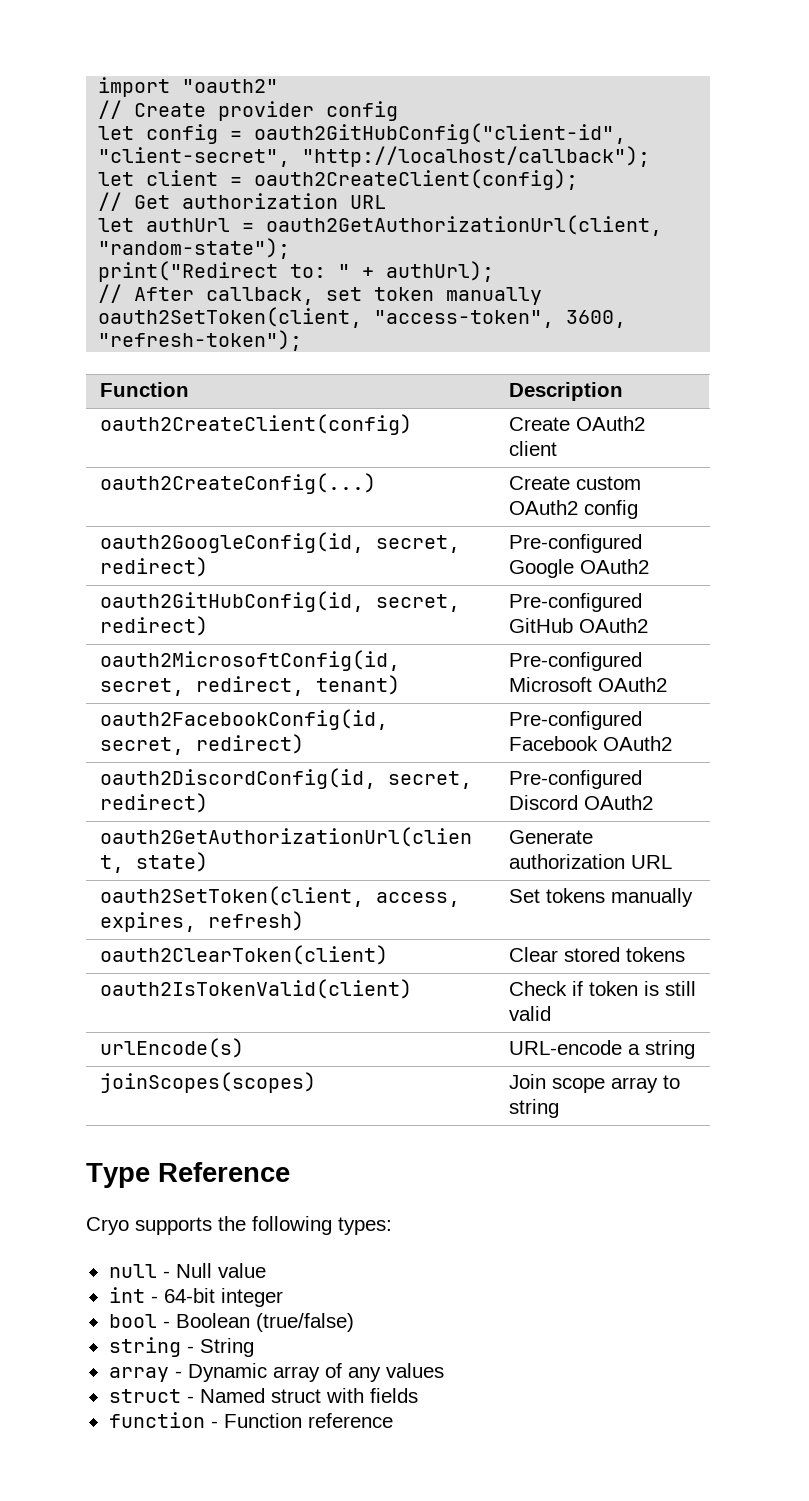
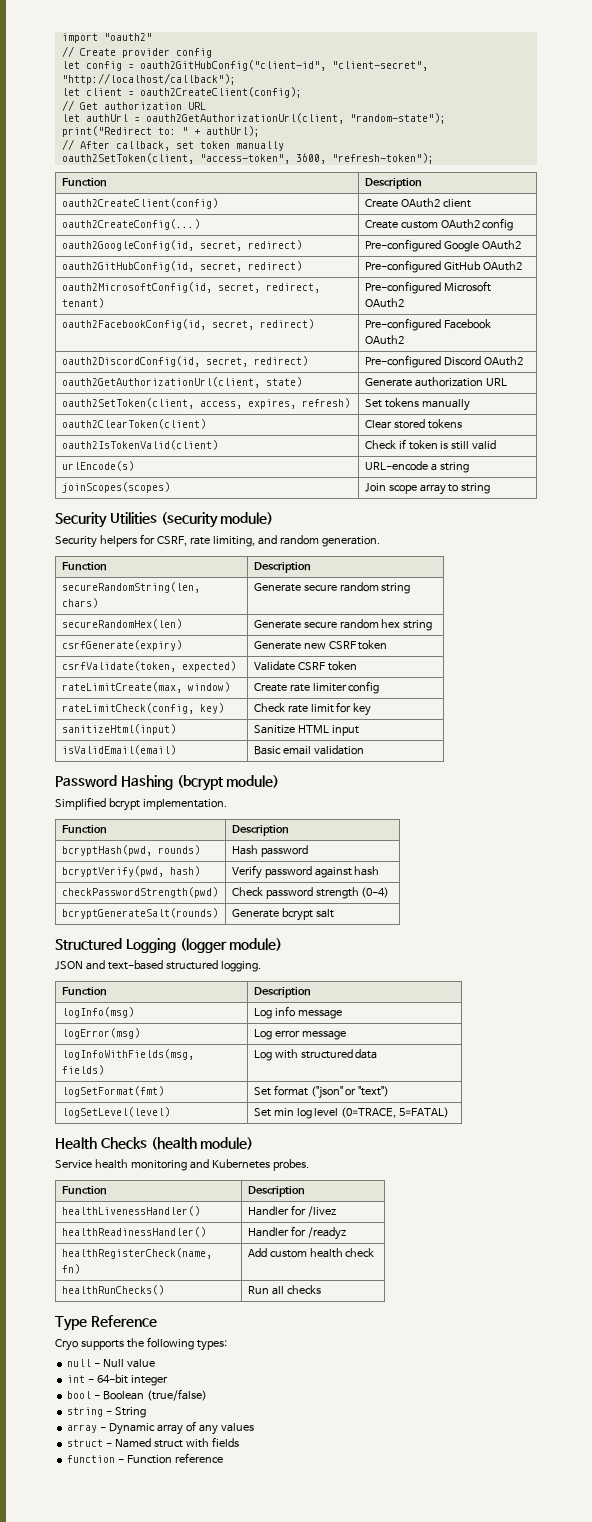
+ Security Utilities (security module)
+ Security helpers for CSRF, rate limiting, and random generation.
+ Function | Description
+ secureRandomString(len, chars) | Generate secure random string
+ secureRandomHex(len) | Generate secure random hex string
+ csrfGenerate(expiry) | Generate new CSRF token
+ csrfValidate(token, expected) | Validate CSRF token
+ rateLimitCreate(max, window) | Create rate limiter config
+ rateLimitCheck(config, key) | Check rate limit for key
+ sanitizeHtml(input) | Sanitize HTML input
+ isValidEmail(email) | Basic email validation
+ Password Hashing (bcrypt module)
+ Simplified bcrypt implementation.
+ Function | Description
+ bcryptHash(pwd, rounds) | Hash password
+ bcryptVerify(pwd, hash) | Verify password against hash
+ checkPasswordStrength(pwd) | Check password strength (0-4)
+ bcryptGenerateSalt(rounds) | Generate bcrypt salt
+ Structured Logging (logger module)
+ JSON and text-based structured logging.
+ Function | Description
+ logInfo(msg) | Log info message
+ logError(msg) | Log error message
+ logInfoWithFields(msg, fields) | Log with structured data
+ logSetFormat(fmt) | Set format ("json" or "text")
+ logSetLevel(level) | Set min log level (0=TRACE, 5=FATAL)
+ Health Checks (health module)
+ Service health monitoring and Kubernetes probes.
+ Function | Description
+ healthLivenessHandler() | Handler for /livez
+ healthReadinessHandler() | Handler for /readyz
+ healthRegisterCheck(name, fn) | Add custom health check
+ healthRunChecks() | Run all checks

